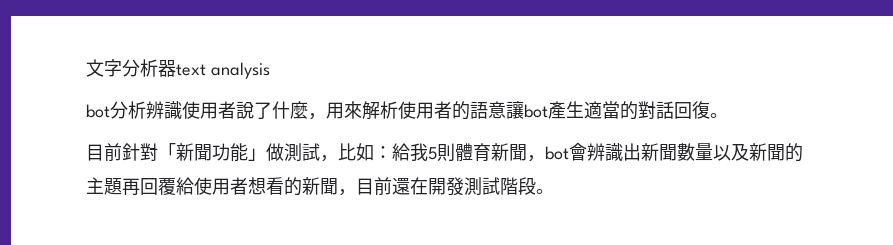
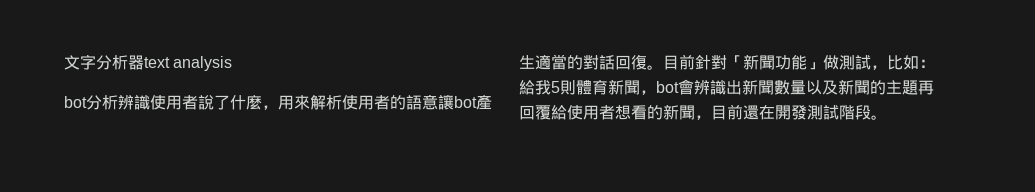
- bot分析辨識使用者說了什麼，用來解析使用者的語意讓bot產生適當的對話回復。
- 目前針對「新聞功能」做測試，比如：給我5則體育新聞，bot會辨識出新聞數量以及新聞的主題再回覆給使用者想看的新聞，目前還在開發測試階段。
+ bot分析辨識使用者說了什麼，用來解析使用者的語意讓bot產生適當的對話回復。目前針對「新聞功能」做測試，比如：給我5則體育新聞，bot會辨識出新聞數量以及新聞的主題再回覆給使用者想看的新聞，目前還在開發測試階段。

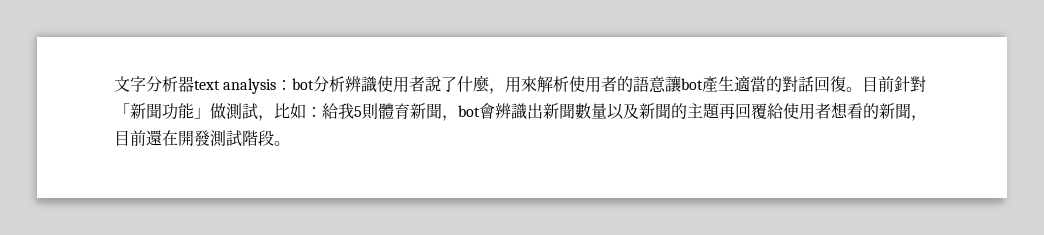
- 文字分析器text analysis
- bot分析辨識使用者說了什麼，用來解析使用者的語意讓bot產生適當的對話回復。
+ 文字分析器text analysis：bot分析辨識使用者說了什麼，用來解析使用者的語意讓bot產生適當的對話回復。

